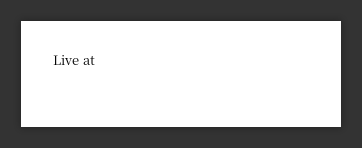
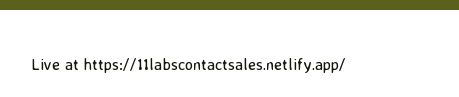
- Live at
+ Live at https://11labscontactsales.netlify.app/

